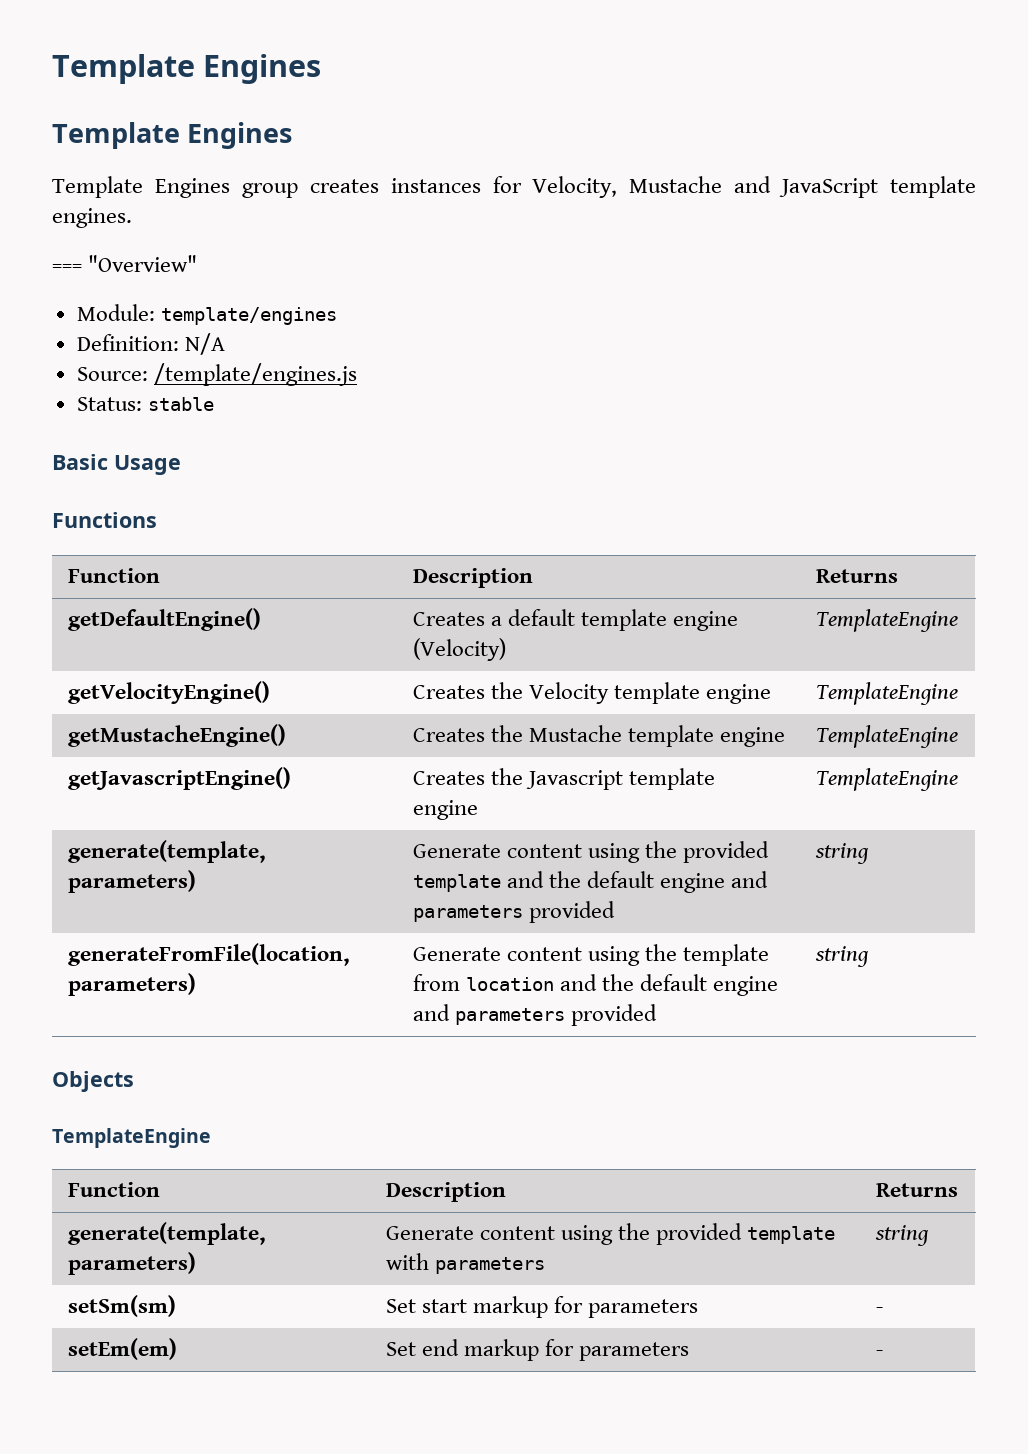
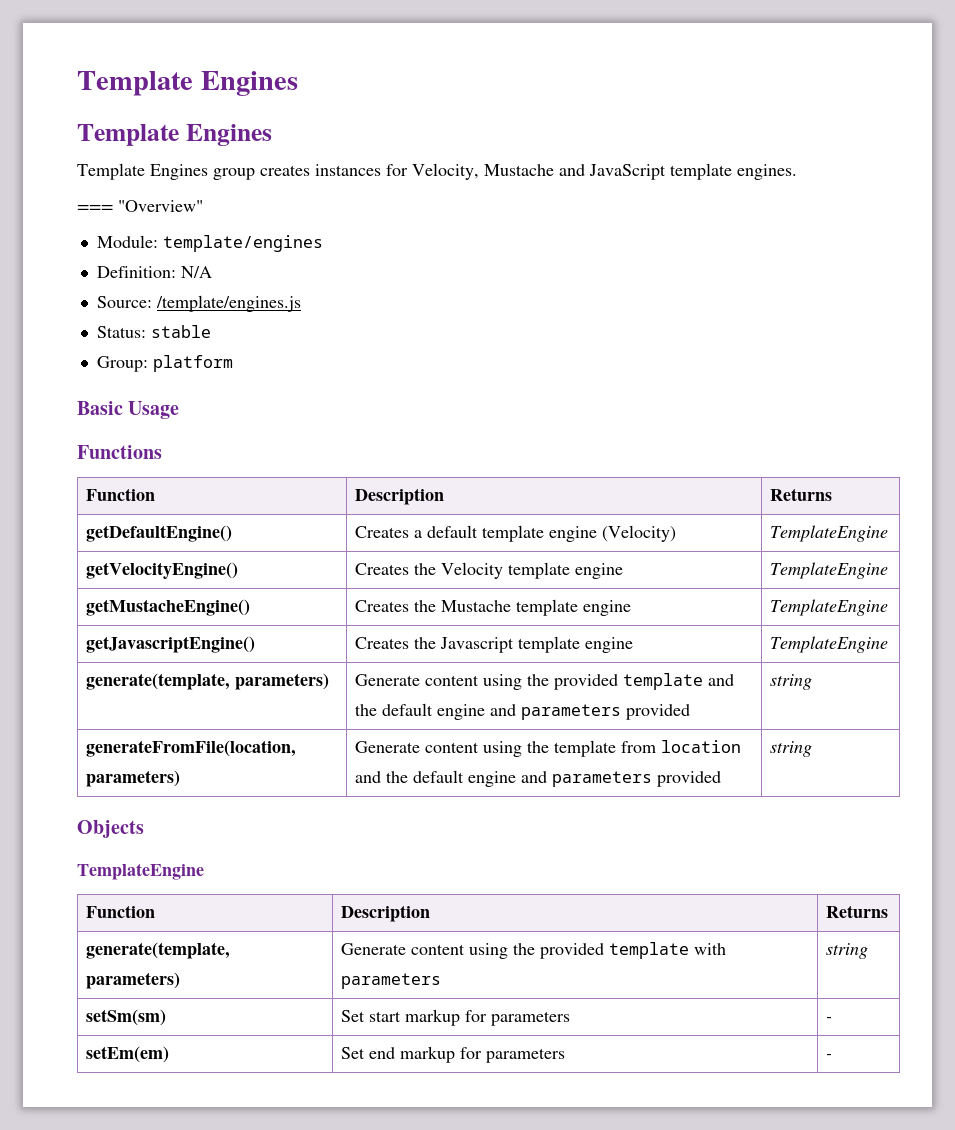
+ Group: platform

